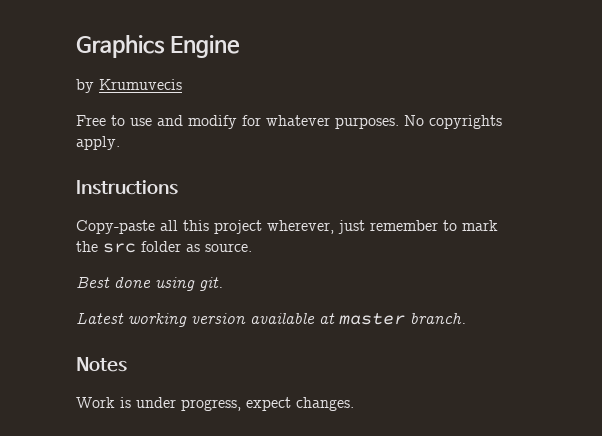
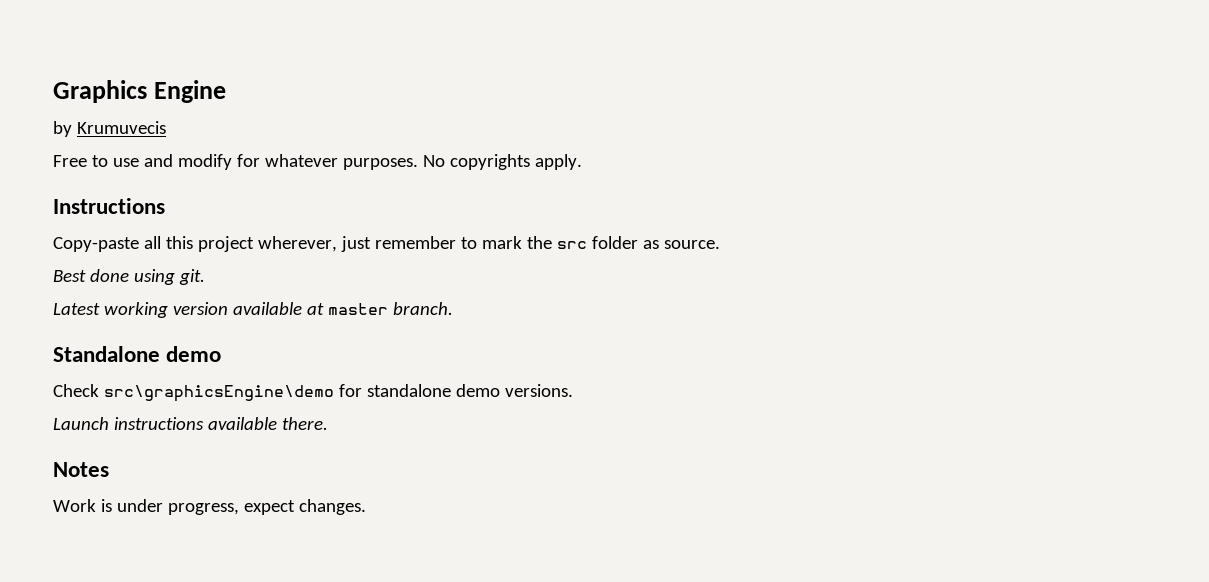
+ Standalone demo
+ Check src\graphicsEngine\demo for standalone demo versions.
+ Launch instructions available there.

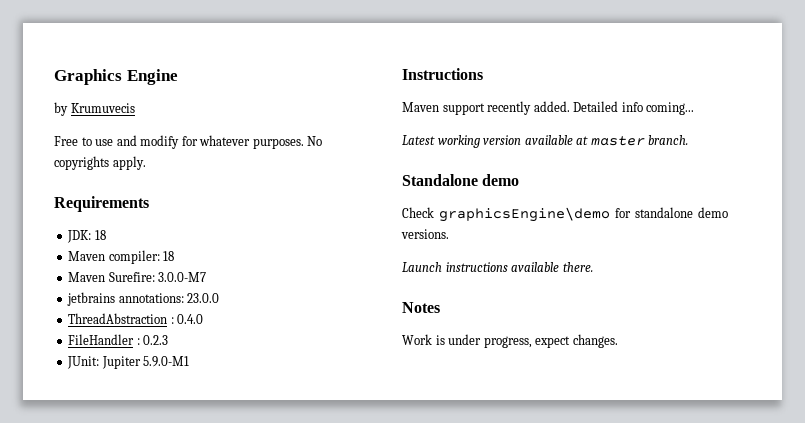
+ Requirements
+ JDK: 18
+ Maven compiler: 18
+ Maven Surefire: 3.0.0-M7
+ jetbrains annotations: 23.0.0
+ ThreadAbstraction : 0.4.0
+ FileHandler : 0.2.3
+ JUnit: Jupiter 5.9.0-M1
  Instructions
- Copy-paste all this project wherever, just remember to mark the src folder as source.
- Best done using git.
+ Maven support recently added. Detailed info coming...
- Check src\graphicsEngine\demo for standalone demo versions.
+ Check graphicsEngine\demo for standalone demo versions.

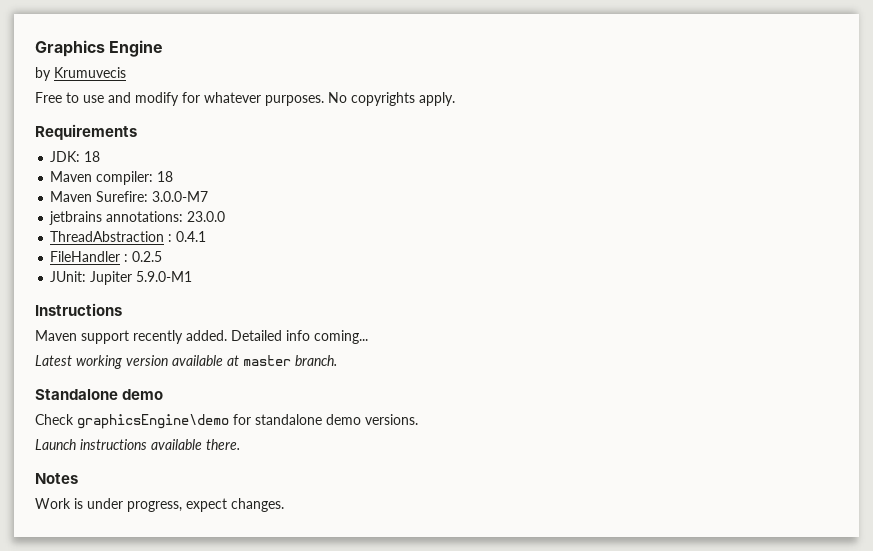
- ThreadAbstraction : 0.4.0
+ ThreadAbstraction : 0.4.1
- FileHandler : 0.2.3
+ FileHandler : 0.2.5

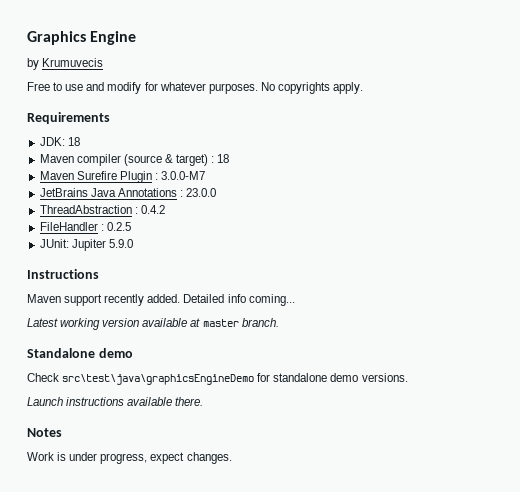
- Maven compiler: 18
- Maven Surefire: 3.0.0-M7
- jetbrains annotations: 23.0.0
+ Maven compiler (source & target) : 18
+ Maven Surefire Plugin : 3.0.0-M7
+ JetBrains Java Annotations : 23.0.0
- ThreadAbstraction : 0.4.1
+ ThreadAbstraction : 0.4.2
- JUnit: Jupiter 5.9.0-M1
+ JUnit: Jupiter 5.9.0
- Check graphicsEngine\demo for standalone demo versions.
+ Check src\test\java\graphicsEngineDemo for standalone demo versions.

